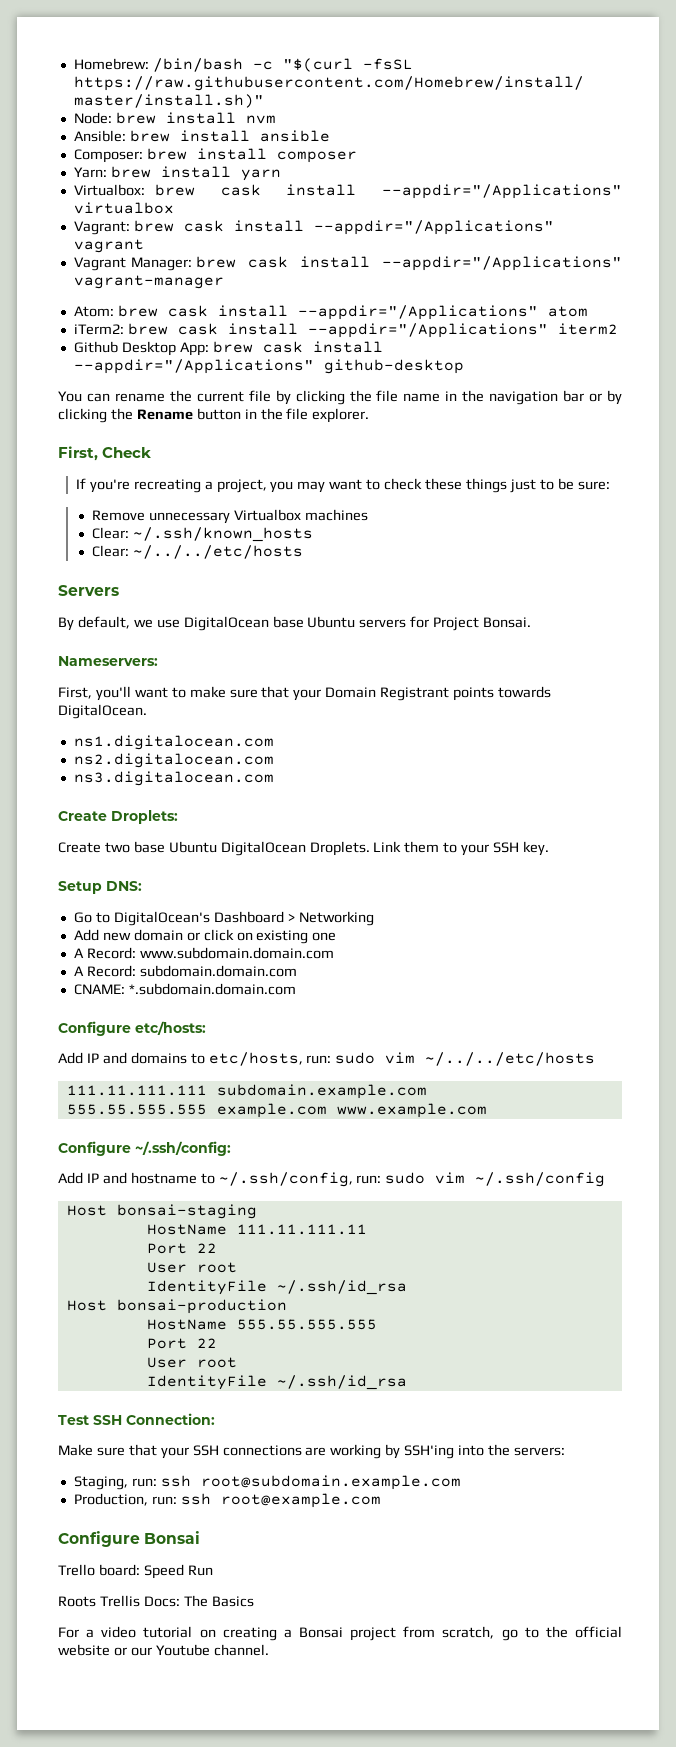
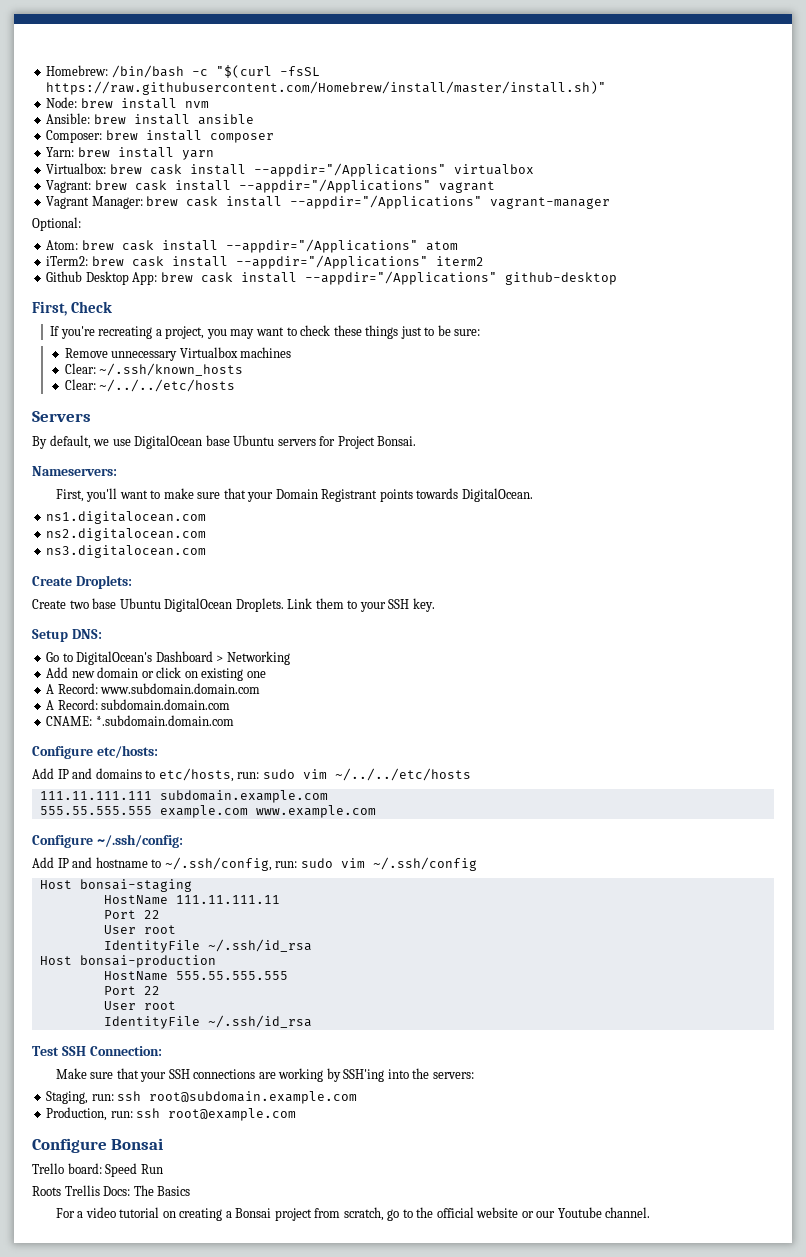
+ Optional:
- You can rename the current file by clicking the file name in the navigation bar or by clicking the Rename button in the file explorer.

